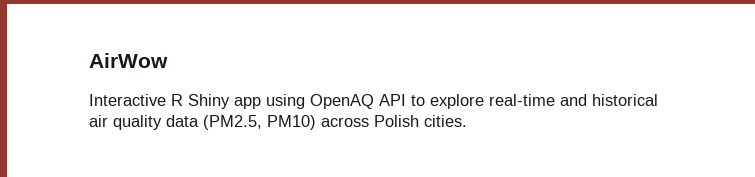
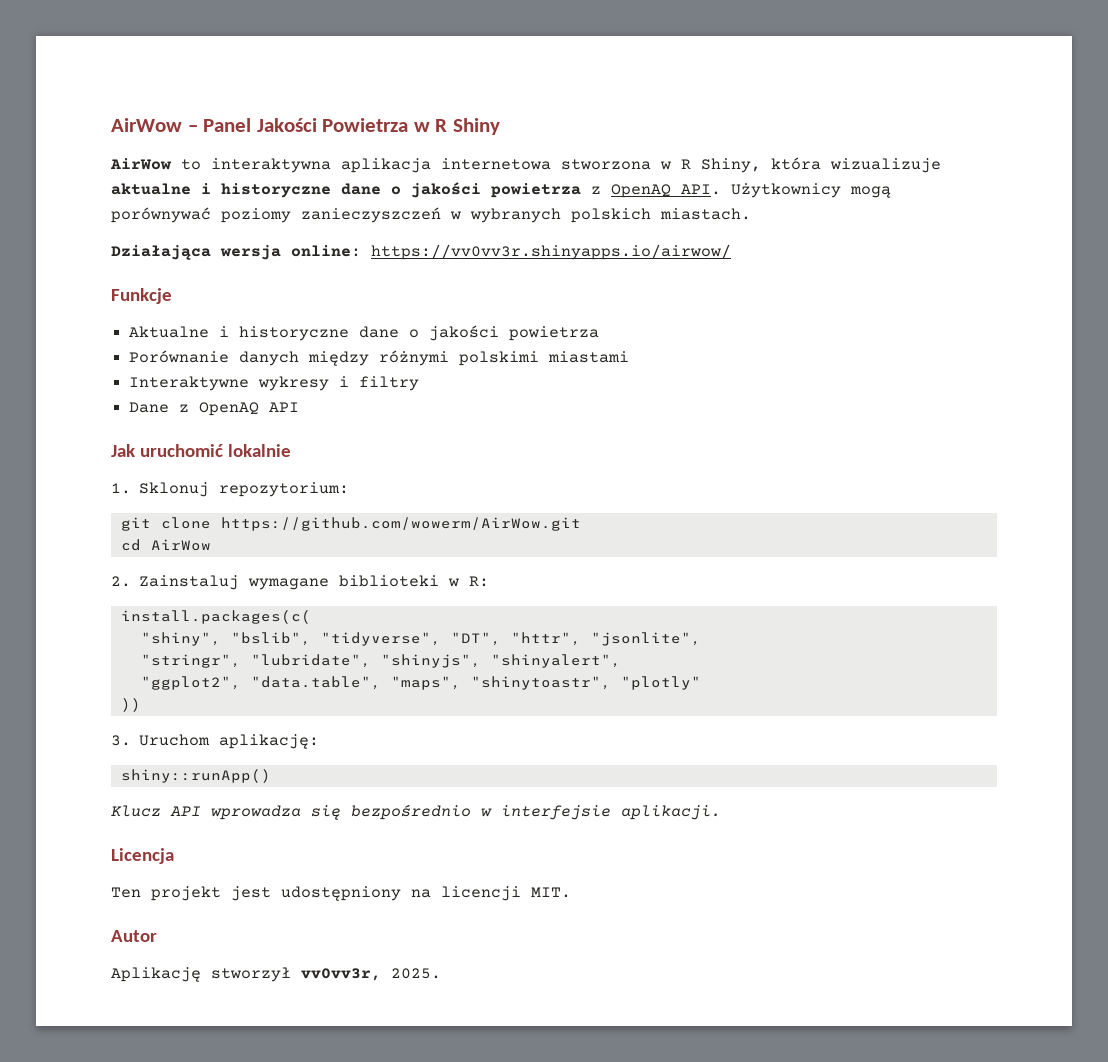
- AirWow
- Interactive R Shiny app using OpenAQ API to explore real-time and historical air quality data (PM2.5, PM10) across Polish cities.
+ AirWow – Panel Jakości Powietrza w R Shiny
+ AirWow to interaktywna aplikacja internetowa stworzona w R Shiny, która wizualizuje aktualne i historyczne dane o jakości powietrza z OpenAQ API. Użytkownicy mogą porównywać poziomy zanieczyszczeń w wybranych polskich miastach.
+ Działająca wersja online: https://vv0vv3r.shinyapps.io/airwow/
+ Funkcje
+ Aktualne i historyczne dane o jakości powietrza
+ Porównanie danych między różnymi polskimi miastami
+ Interaktywne wykresy i filtry
+ Dane z OpenAQ API
+ Jak uruchomić lokalnie
+ 1. Sklonuj repozytorium:
+ git clone https://github.com/wowerm/AirWow.git
+ cd AirWow
+ 2. Zainstaluj wymagane biblioteki w R:
+ install.packages(c(
+ "shiny", "bslib", "tidyverse", "DT", "httr", "jsonlite",
+ "stringr", "lubridate", "shinyjs", "shinyalert",
+ "ggplot2", "data.table", "maps", "shinytoastr", "plotly"
+ ))
+ 3. Uruchom aplikację:
+ shiny::runApp()
+ Klucz API wprowadza się bezpośrednio w interfejsie aplikacji.
+ Licencja
+ Ten projekt jest udostępniony na licencji MIT.
+ Autor
+ Aplikację stworzył vv0vv3r, 2025.

